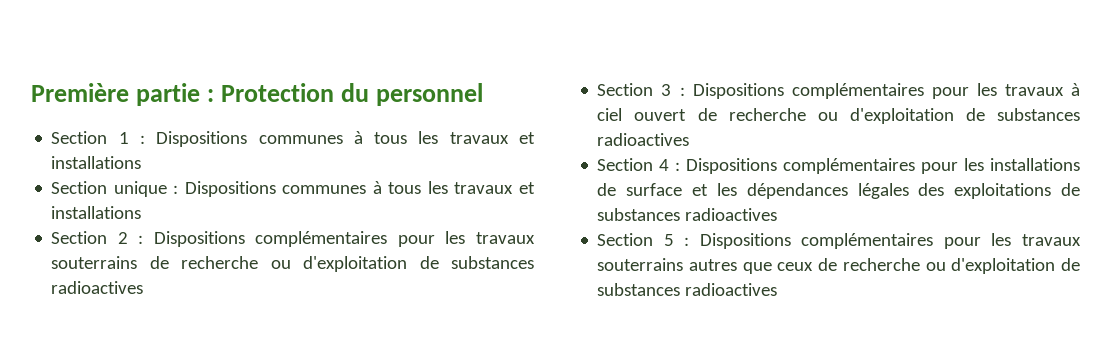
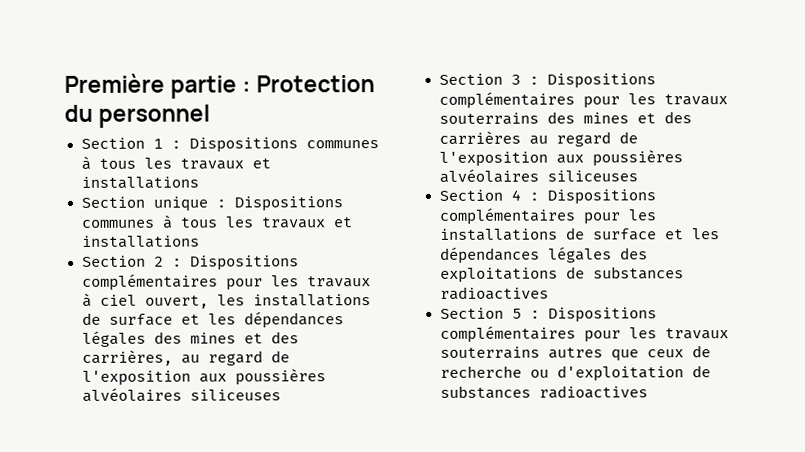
- Section 2 : Dispositions complémentaires pour les travaux souterrains de recherche ou d'exploitation de substances radioactives
+ Section 2 : Dispositions complémentaires pour les travaux à ciel ouvert, les installations de surface et les dépendances légales des mines et des carrières, au regard de l'exposition aux poussières alvéolaires siliceuses
- Section 3 : Dispositions complémentaires pour les travaux à ciel ouvert de recherche ou d'exploitation de substances radioactives
+ Section 3 : Dispositions complémentaires pour les travaux souterrains des mines et des carrières au regard de l'exposition aux poussières alvéolaires siliceuses

